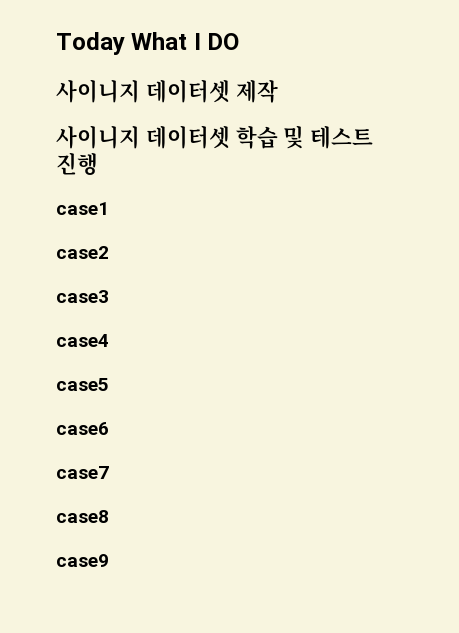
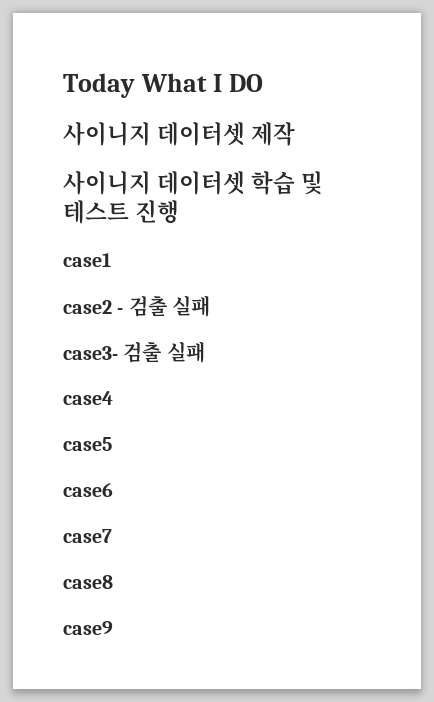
- case2
- case3
+ case2 - 검출 실패
+ case3- 검출 실패

